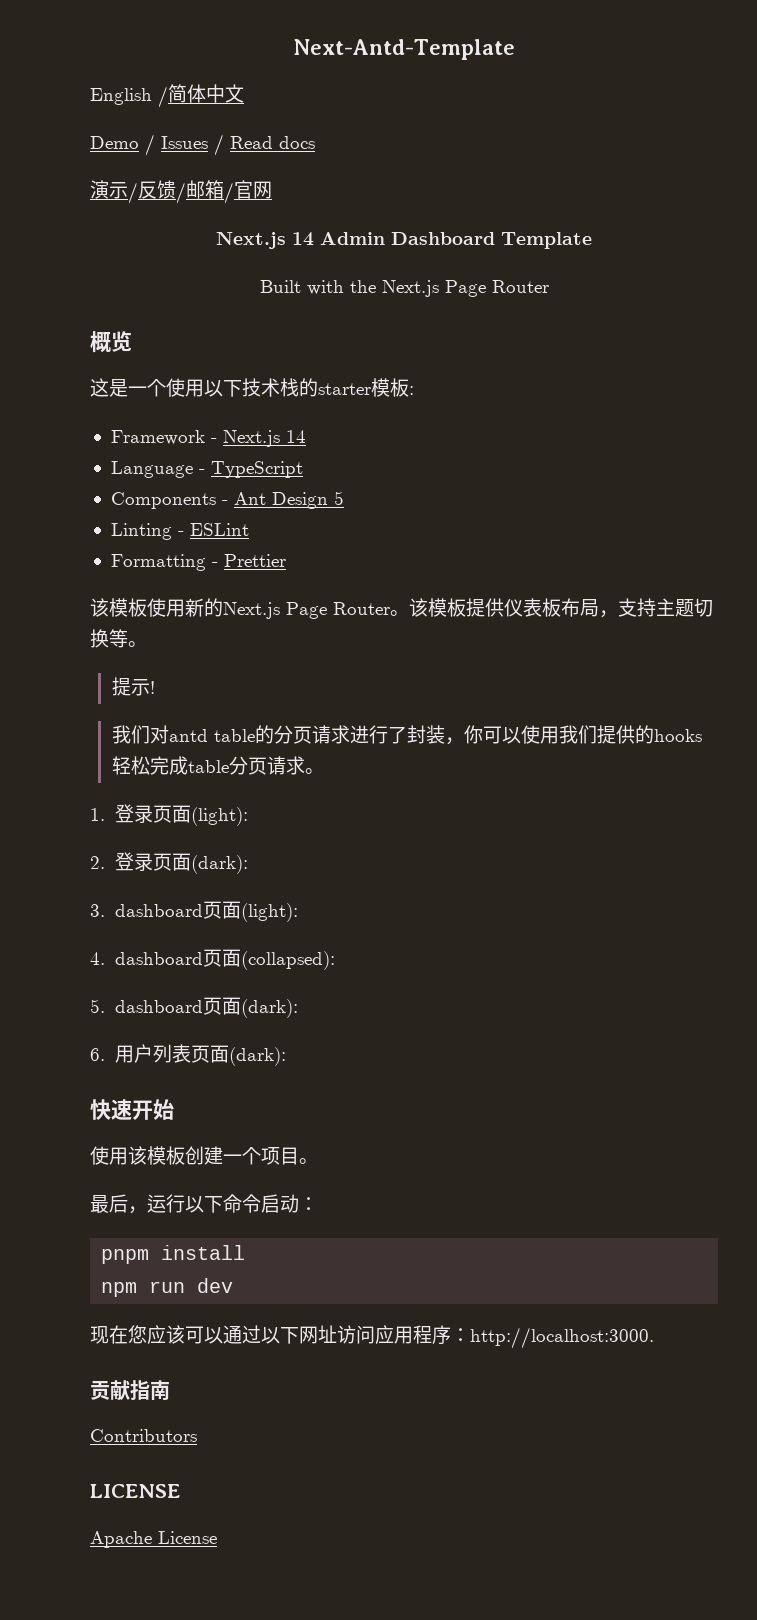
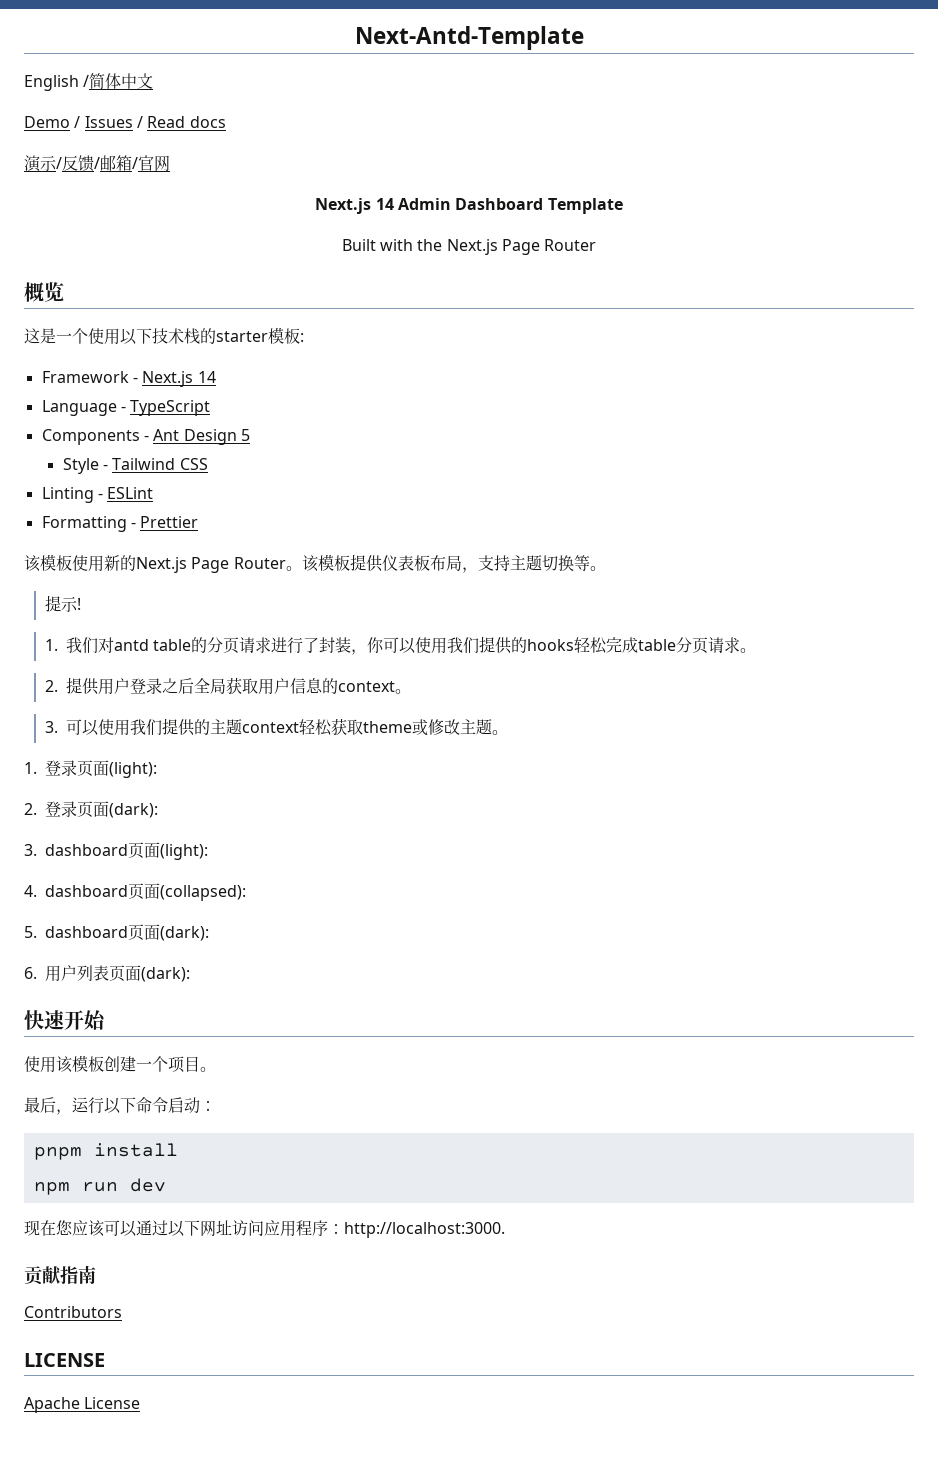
+ Style - Tailwind CSS
- 我们对antd table的分页请求进行了封装，你可以使用我们提供的hooks轻松完成table分页请求。
+ 1.我们对antd table的分页请求进行了封装，你可以使用我们提供的hooks轻松完成table分页请求。
+ 2.提供用户登录之后全局获取用户信息的context。
+ 3.可以使用我们提供的主题context轻松获取theme或修改主题。

